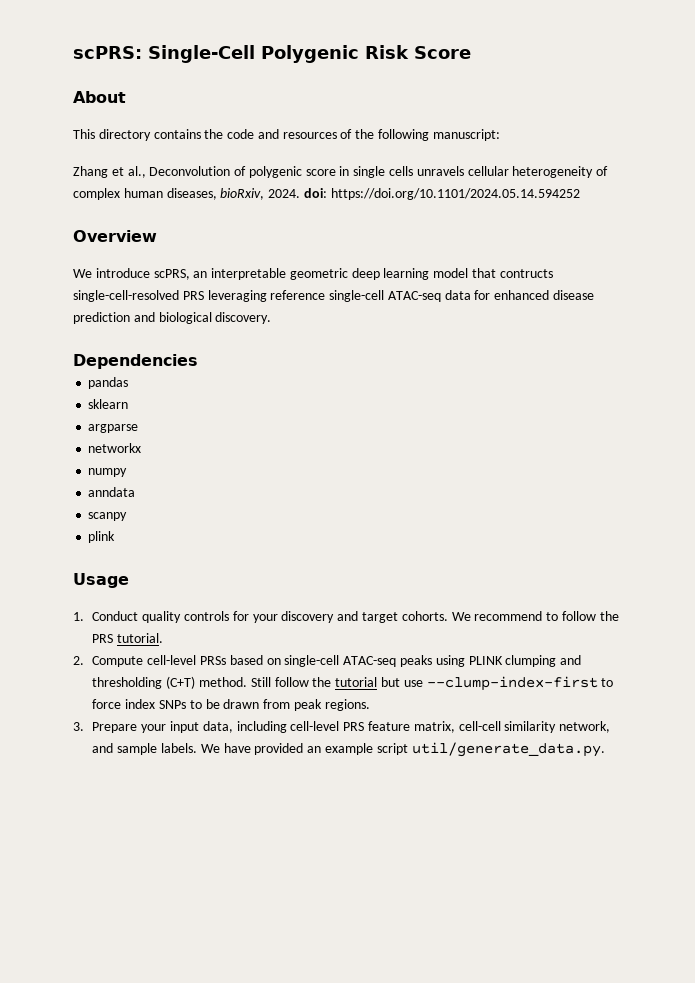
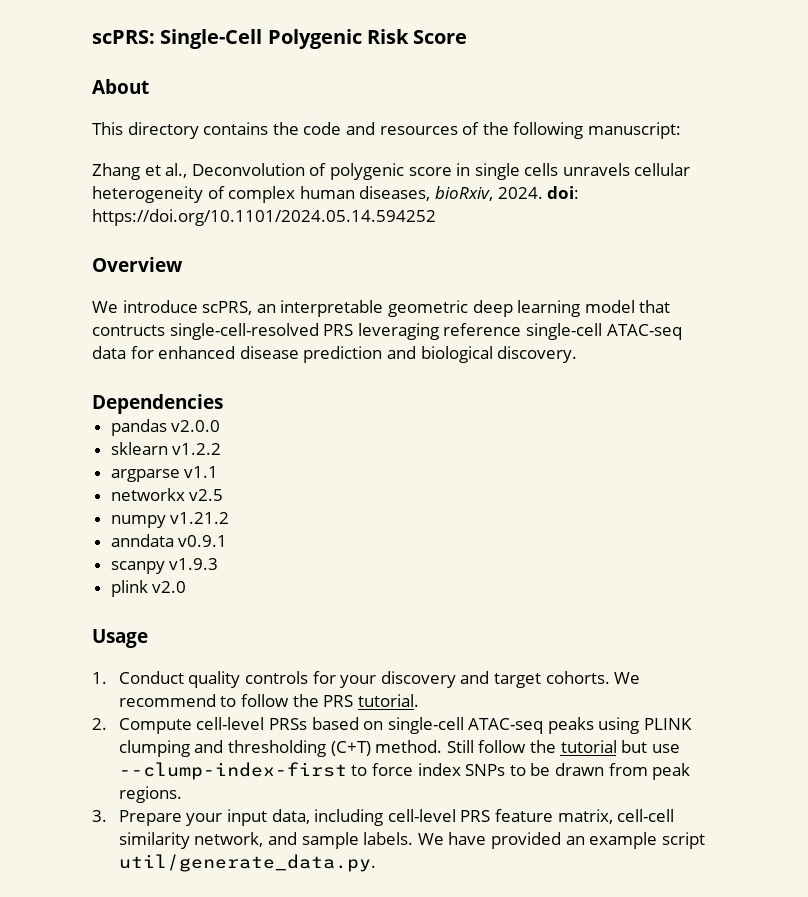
- pandas
+ pandas v2.0.0
- sklearn
+ sklearn v1.2.2
- argparse
+ argparse v1.1
- networkx
+ networkx v2.5
- numpy
+ numpy v1.21.2
- anndata
+ anndata v0.9.1
- scanpy
+ scanpy v1.9.3
- plink
+ plink v2.0

